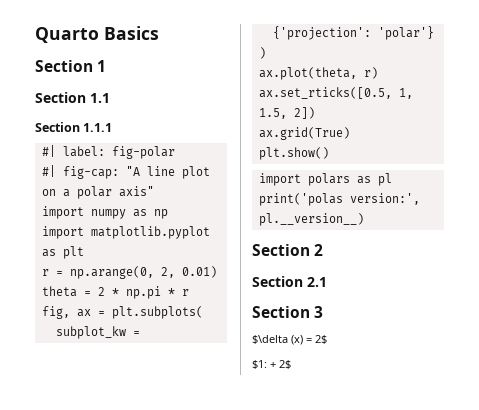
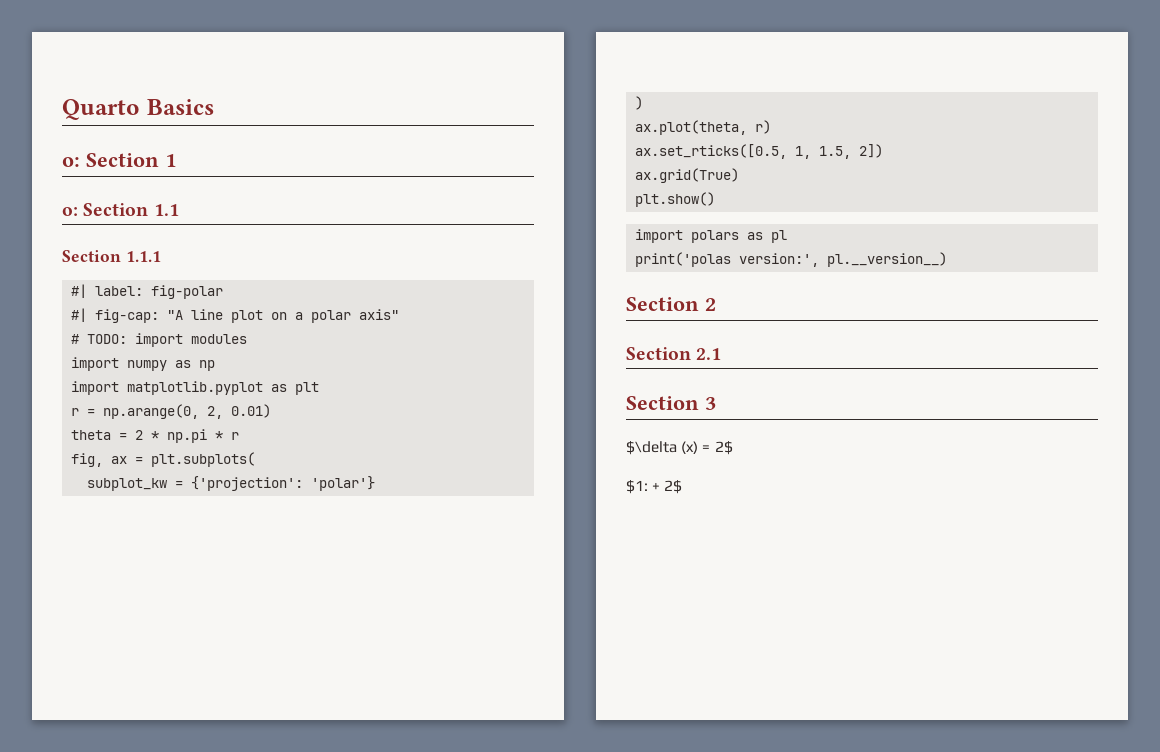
- Section 1
+ o: Section 1
- Section 1.1
+ o: Section 1.1
+ # TODO: import modules

